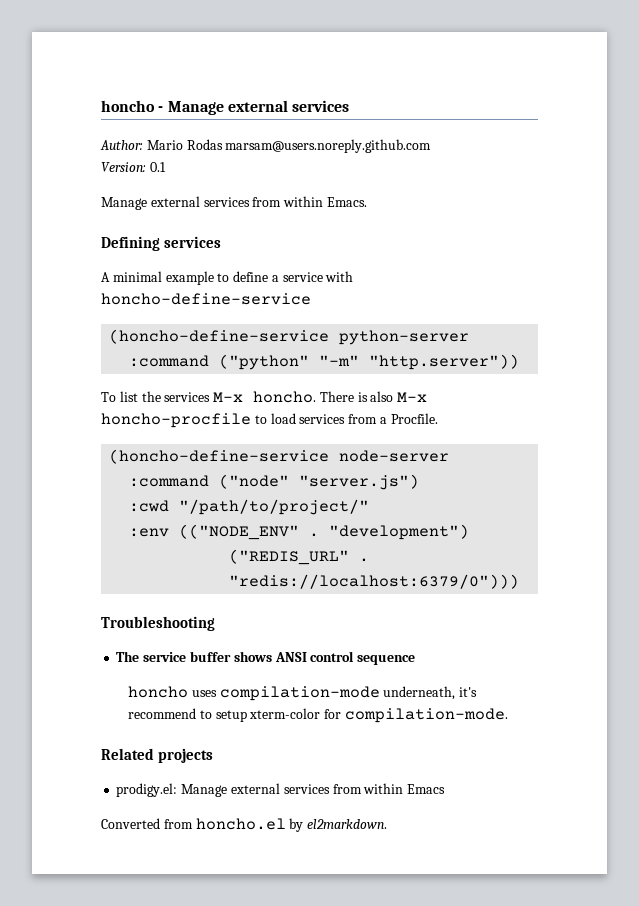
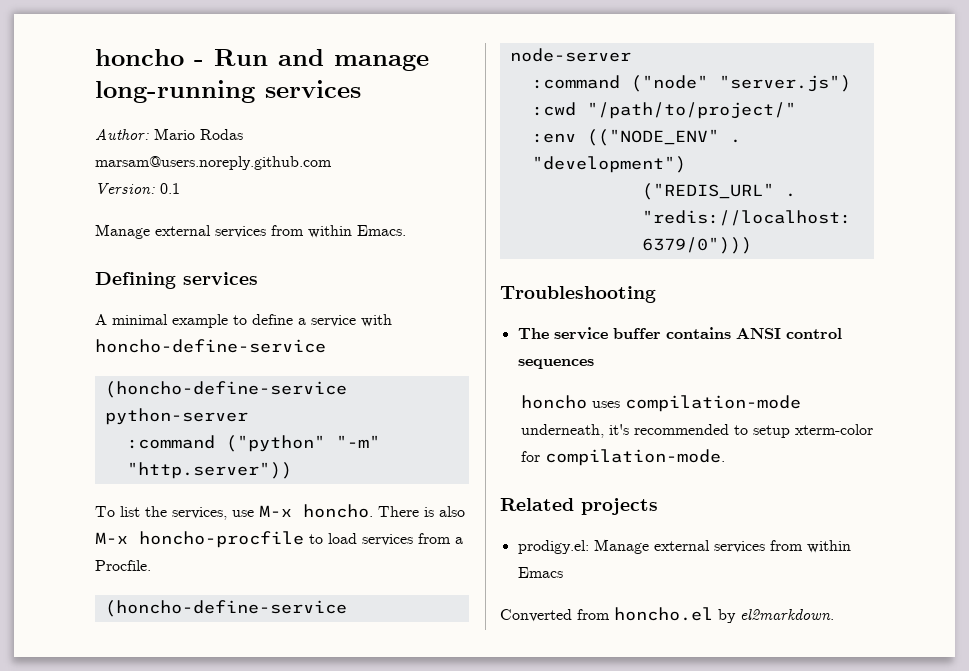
- honcho - Manage external services
+ honcho - Run and manage long-running services
- To list the services M-x honcho.
+ To list the services, use M-x honcho.
- The service buffer shows ANSI control sequence
+ The service buffer contains ANSI control sequences
- honcho uses compilation-mode underneath, it's recommend to setup xterm-color for compilation-mode.
+ honcho uses compilation-mode underneath, it's recommended to setup xterm-color for compilation-mode.

